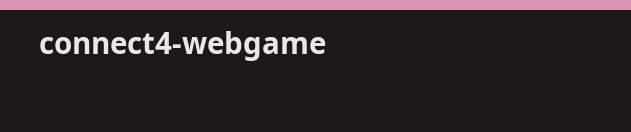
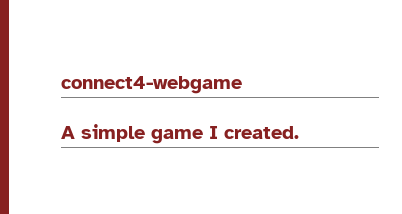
+ A simple game I created.

